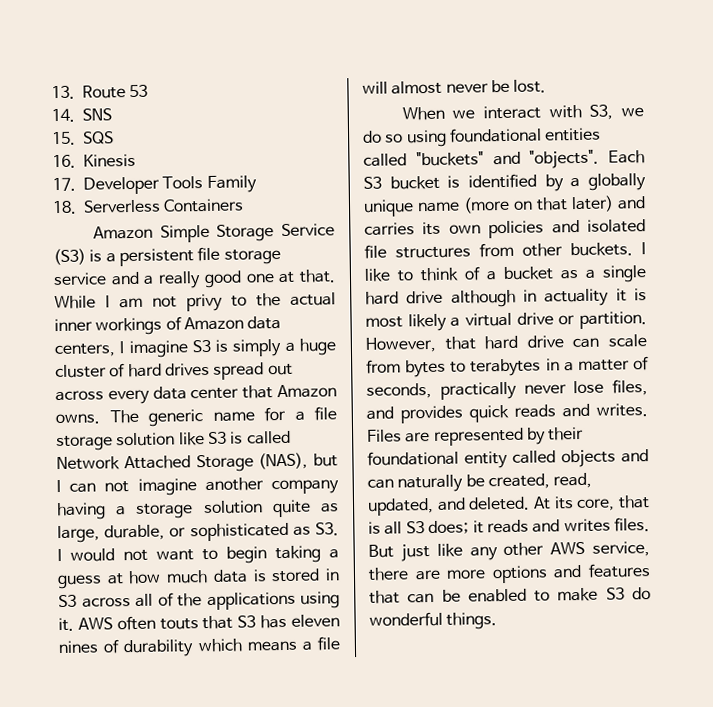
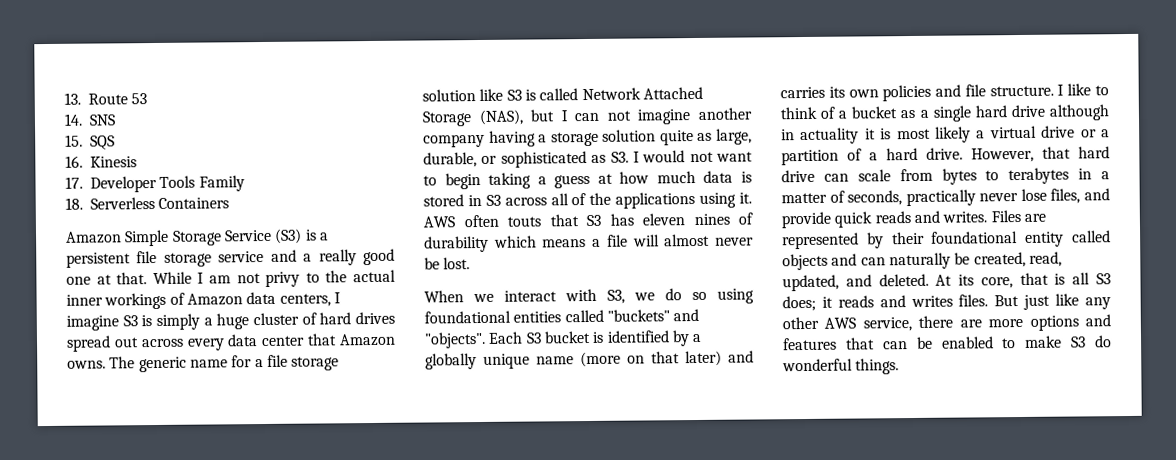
- Each S3 bucket is identified by a globally unique name (more on that later) and carries its own policies and isolated file structures from other buckets.
+ Each S3 bucket is identified by a globally unique name (more on that later) and carries its own policies and file structure.
- I like to think of a bucket as a single hard drive although in actuality it is most likely a virtual drive or partition.
+ I like to think of a bucket as a single hard drive although in actuality it is most likely a virtual drive or a partition of a hard drive.
- However, that hard drive can scale from bytes to terabytes in a matter of seconds, practically never lose files, and provides quick reads and writes.
+ However, that hard drive can scale from bytes to terabytes in a matter of seconds, practically never lose files, and provide quick reads and writes.

